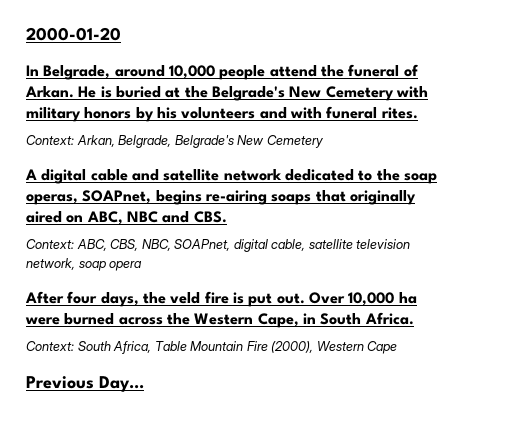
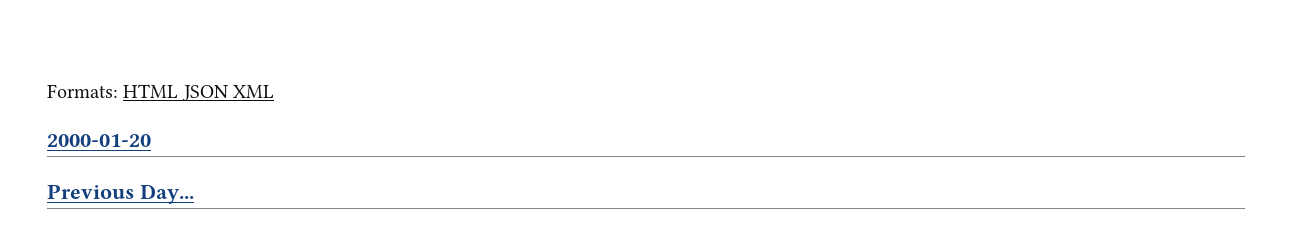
+ Formats: HTML JSON XML
  2000-01-20
- In Belgrade, around 10,000 people attend the funeral of Arkan. He is buried at the Belgrade's New Cemetery with military honors by his volunteers and with funeral rites.
- Context: Arkan, Belgrade, Belgrade's New Cemetery
- A digital cable and satellite network dedicated to the soap operas, SOAPnet, begins re-airing soaps that originally aired on ABC, NBC and CBS.
- Context: ABC, CBS, NBC, SOAPnet, digital cable, satellite television network, soap opera
- After four days, the veld fire is put out. Over 10,000 ha were burned across the Western Cape, in South Africa.
- Context: South Africa, Table Mountain Fire (2000), Western Cape

